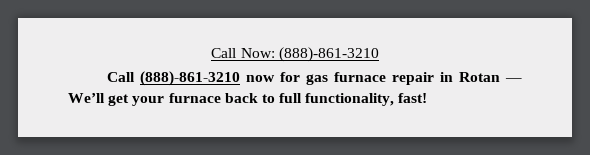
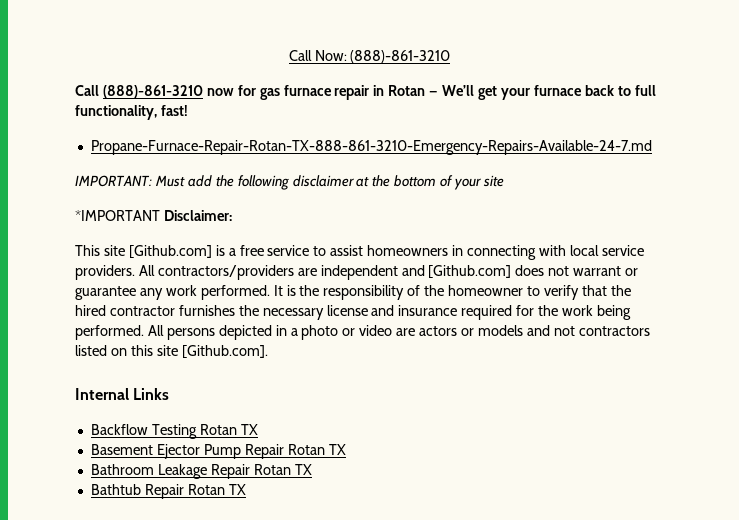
+ Propane-Furnace-Repair-Rotan-TX-888-861-3210-Emergency-Repairs-Available-24-7.md
+ IMPORTANT: Must add the following disclaimer at the bottom of your site
+ *IMPORTANT Disclaimer:
+ This site [Github.com] is a free service to assist homeowners in connecting with local service providers. All contractors/providers are independent and [Github.com] does not warrant or guarantee any work performed. It is the responsibility of the homeowner to verify that the hired contractor furnishes the necessary license and insurance required for the work being performed. All persons depicted in a photo or video are actors or models and not contractors listed on this site [Github.com].
+ Internal Links
+ Backflow Testing Rotan TX
+ Basement Ejector Pump Repair Rotan TX
+ Bathroom Leakage Repair Rotan TX
+ Bathtub Repair Rotan TX

